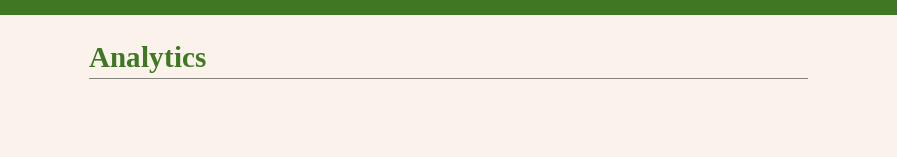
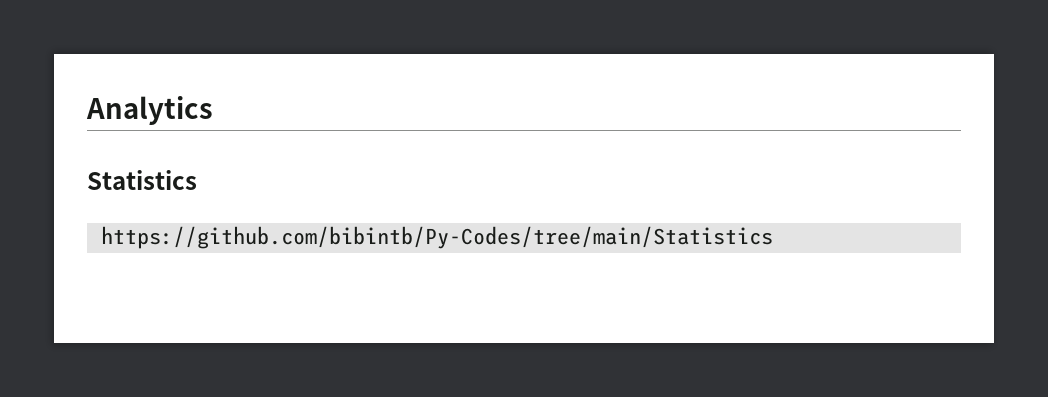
+ Statistics
+ https://github.com/bibintb/Py-Codes/tree/main/Statistics

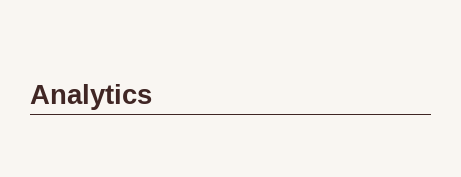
- Statistics
- https://github.com/bibintb/Py-Codes/tree/main/Statistics

